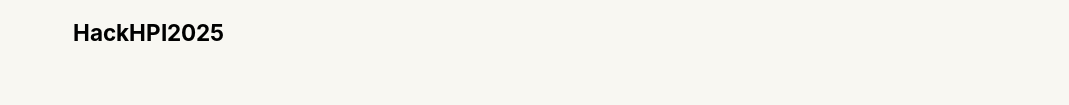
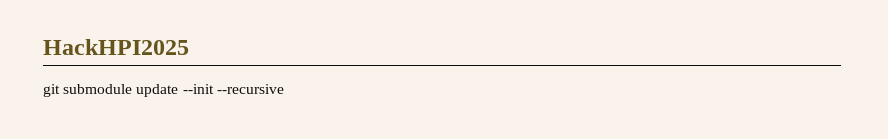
+ git submodule update --init --recursive

